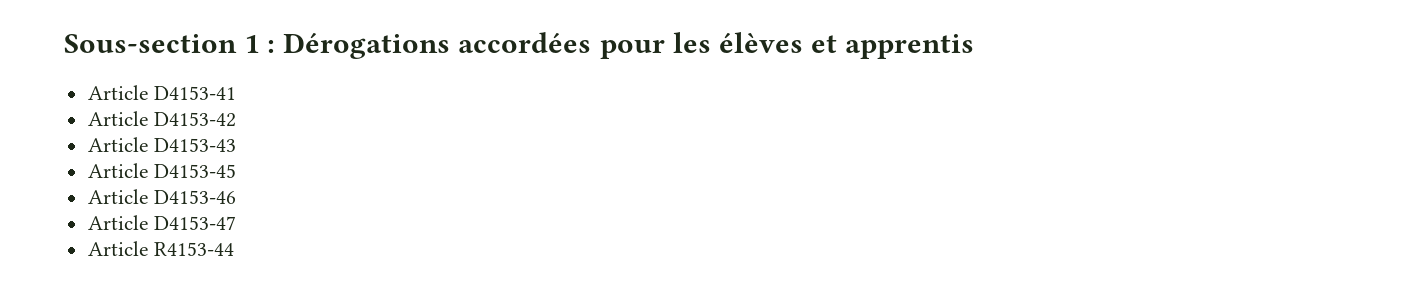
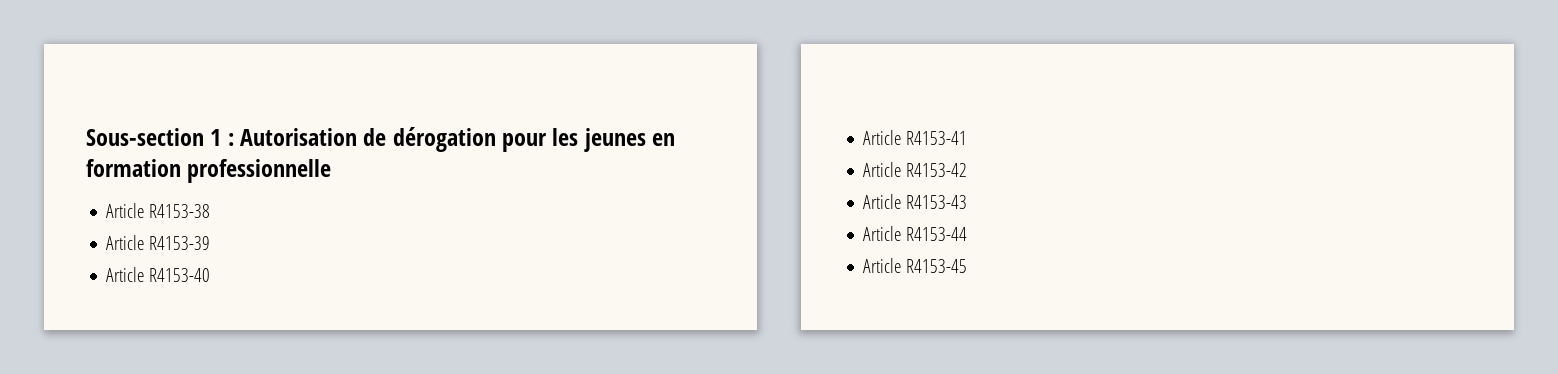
- Sous-section 1 : Dérogations accordées pour les élèves et apprentis
- Article D4153-41
- Article D4153-42
- Article D4153-43
- Article D4153-45
- Article D4153-46
- Article D4153-47
+ Sous-section 1 : Autorisation de dérogation pour les jeunes en formation professionnelle
+ Article R4153-38
+ Article R4153-39
+ Article R4153-40
+ Article R4153-41
+ Article R4153-42
+ Article R4153-43
+ Article R4153-45

